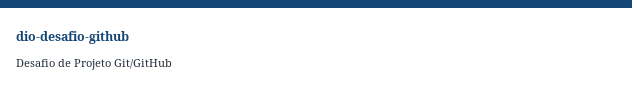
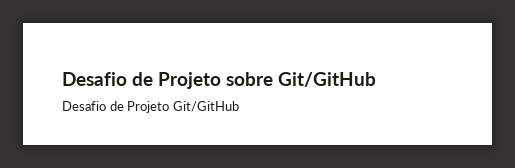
- dio-desafio-github
+ Desafio de Projeto sobre Git/GitHub

